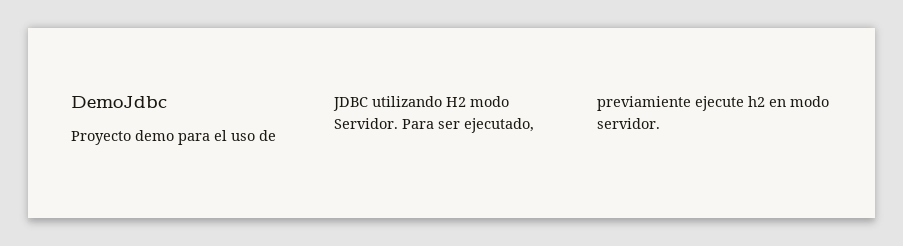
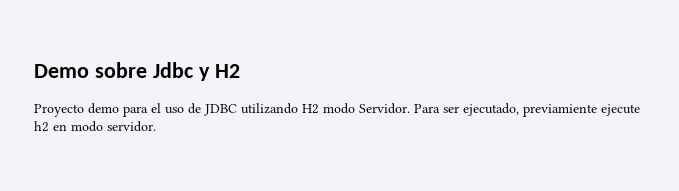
- DemoJdbc
+ Demo sobre Jdbc y H2

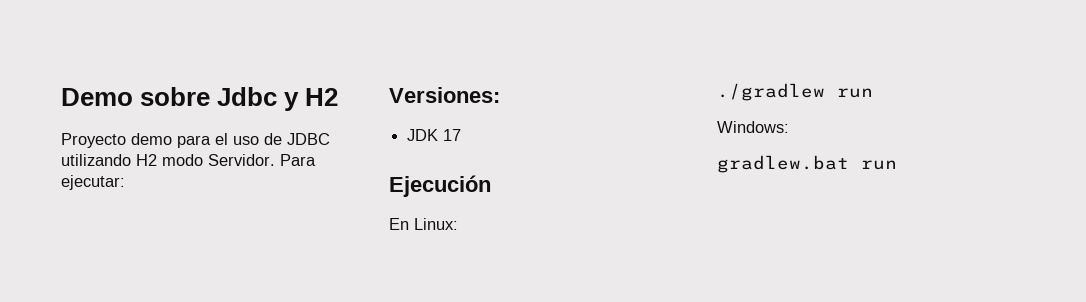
- Para ser ejecutado, previamiente ejecute h2 en modo servidor.
+ Para ejecutar:
+ Versiones:
+ JDK 17
+ Ejecución
+ En Linux:
+ ./gradlew run
+ Windows:
+ gradlew.bat run

